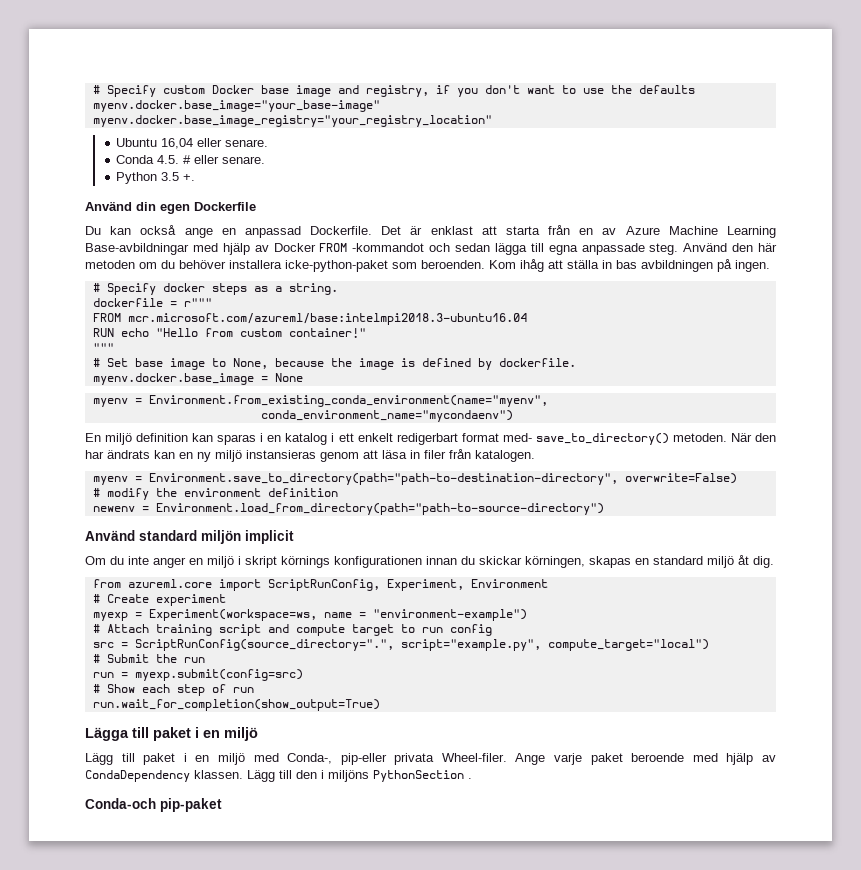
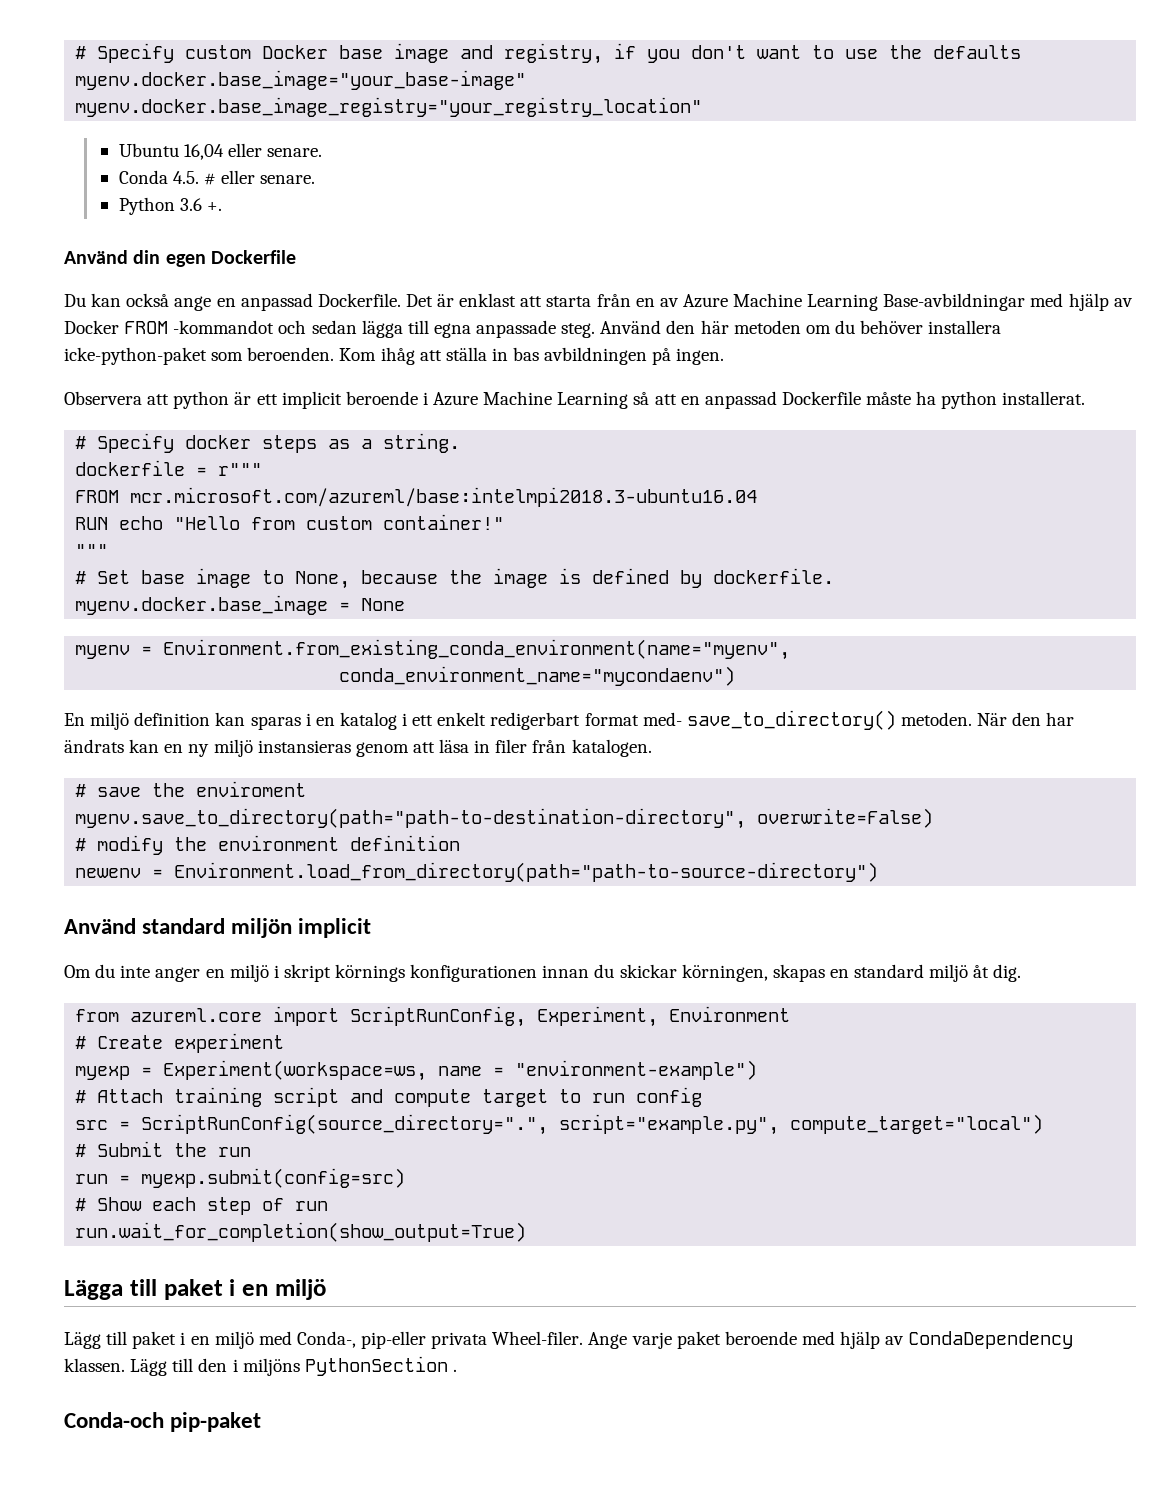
- Python 3.5 +.
+ Python 3.6 +.
+ Observera att python är ett implicit beroende i Azure Machine Learning så att en anpassad Dockerfile måste ha python installerat.
- myenv = Environment.save_to_directory(path="path-to-destination-directory", overwrite=False)
+ # save the enviroment
+ myenv.save_to_directory(path="path-to-destination-directory", overwrite=False)

